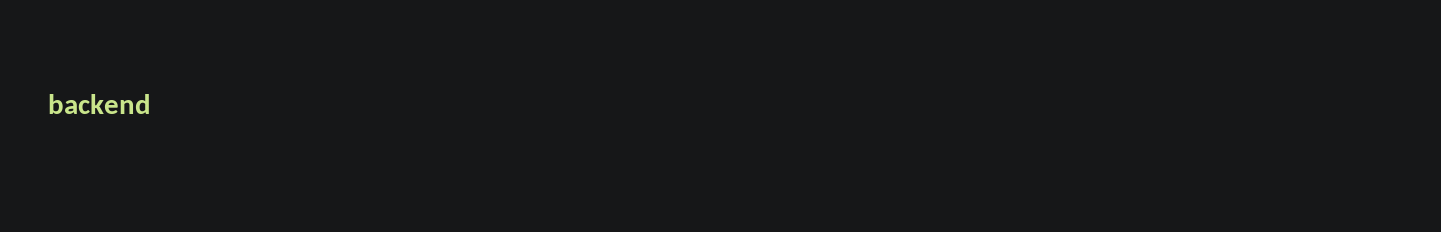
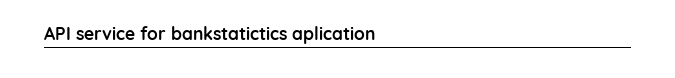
- backend
+ API service for bankstatictics aplication

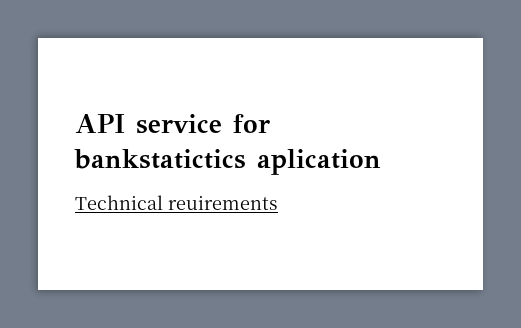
+ Technical reuirements

